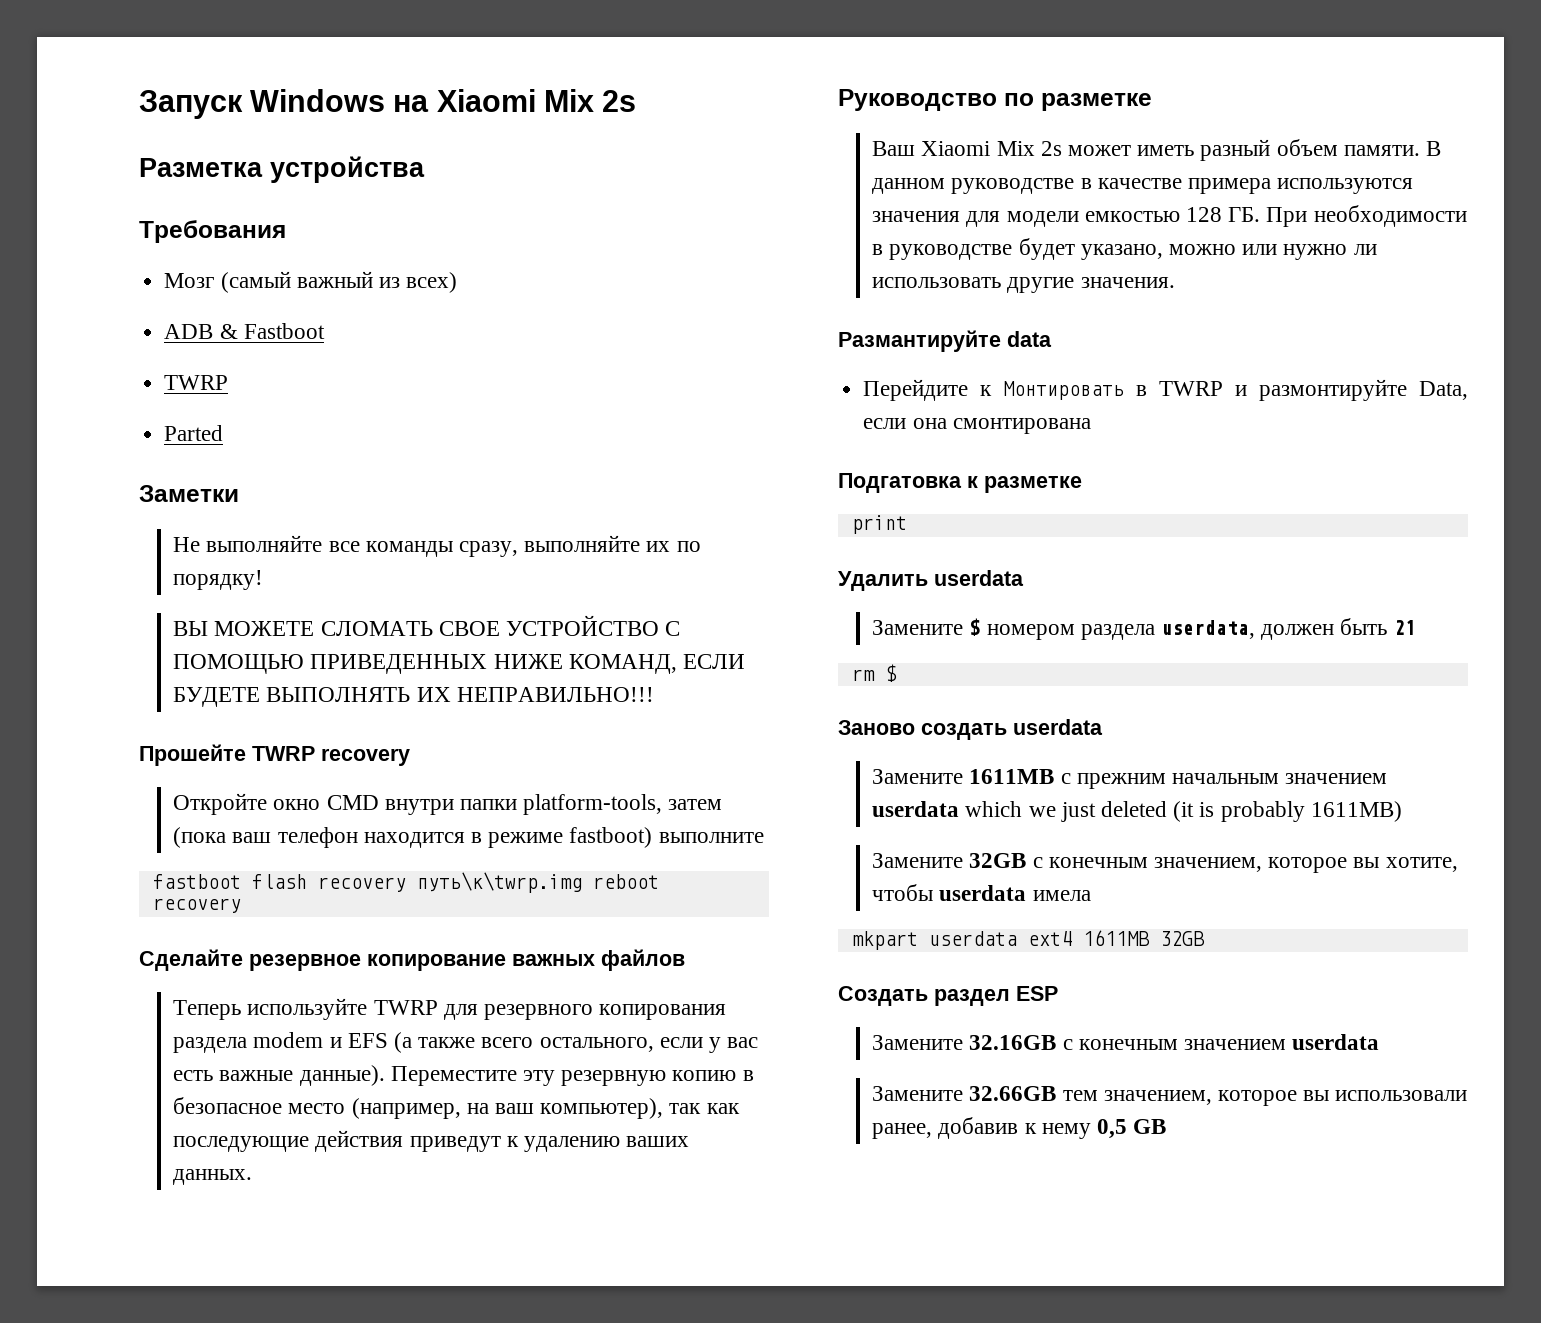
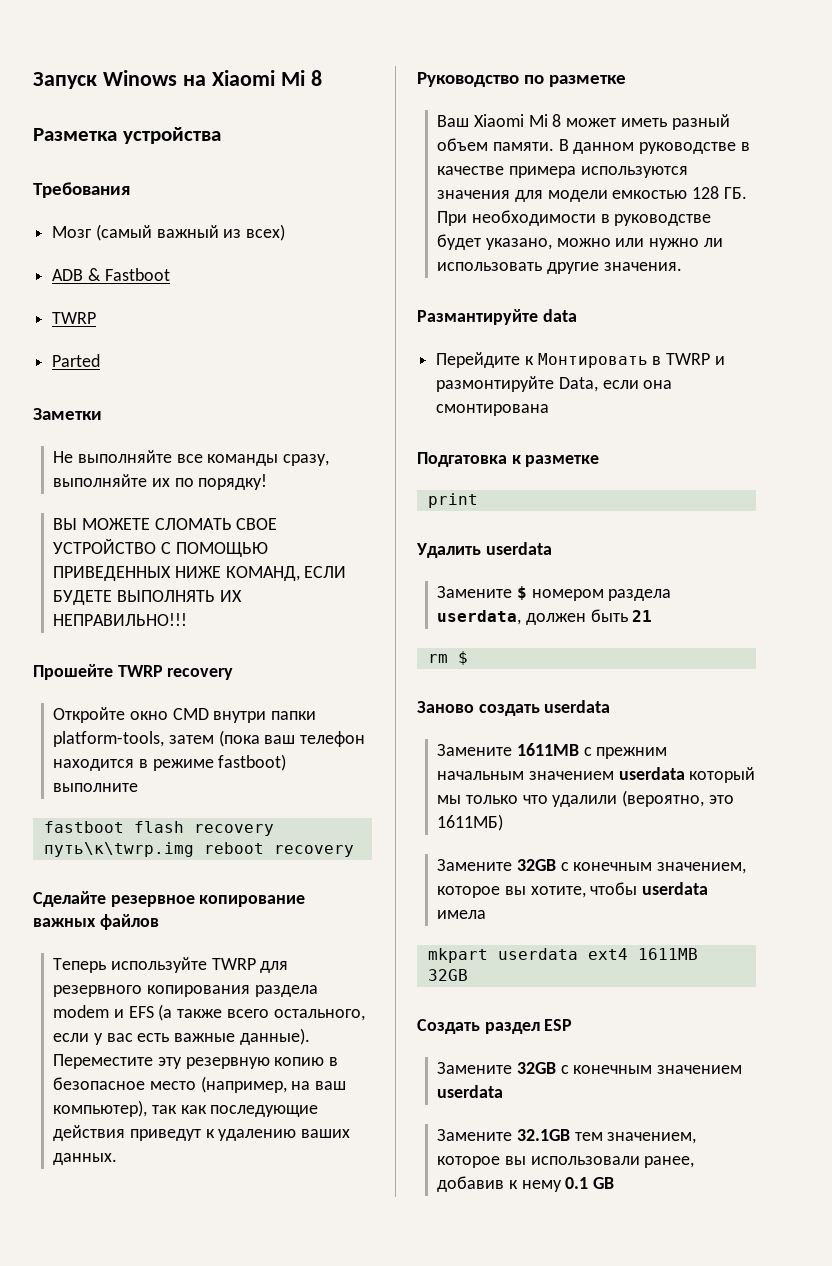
- Запуск Windows на Xiaomi Mix 2s
+ Запуск Winows на Xiaomi Mi 8
- Ваш Xiaomi Mix 2s может иметь разный объем памяти.
+ Ваш Xiaomi Mi 8 может иметь разный объем памяти.
- Замените 1611MB с прежним начальным значением userdata which we just deleted (it is probably 1611MB)
+ Замените 1611MB с прежним начальным значением userdata который мы только что удалили (вероятно, это 1611МБ)
- Замените 32.16GB с конечным значением userdata
+ Замените 32GB с конечным значением userdata
- Замените 32.66GB тем значением, которое вы использовали ранее, добавив к нему 0,5 GB
+ Замените 32.1GB тем значением, которое вы использовали ранее, добавив к нему 0.1 GB

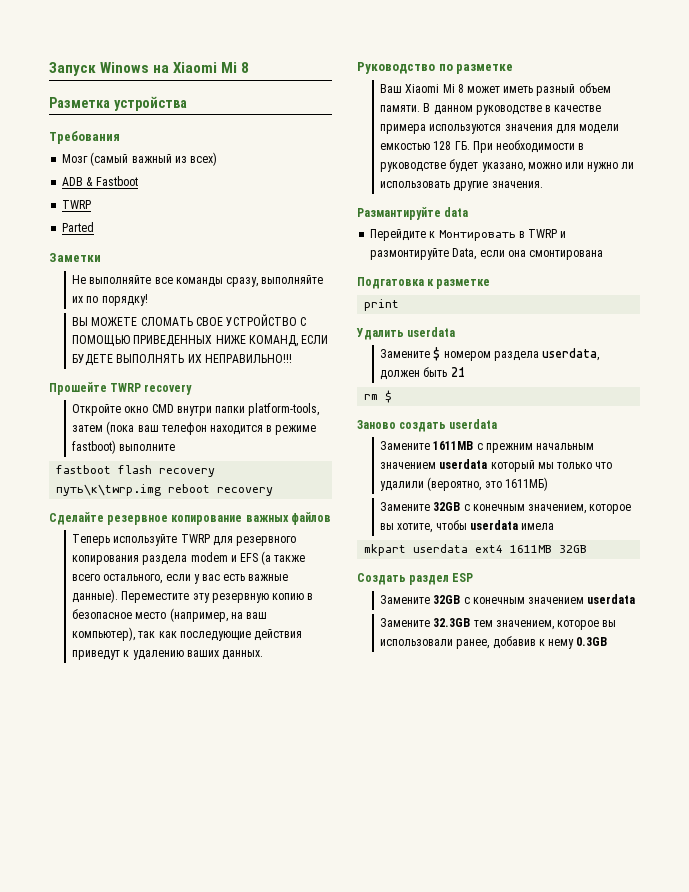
- Замените 32.1GB тем значением, которое вы использовали ранее, добавив к нему 0.1 GB
+ Замените 32.3GB тем значением, которое вы использовали ранее, добавив к нему 0.3GB

